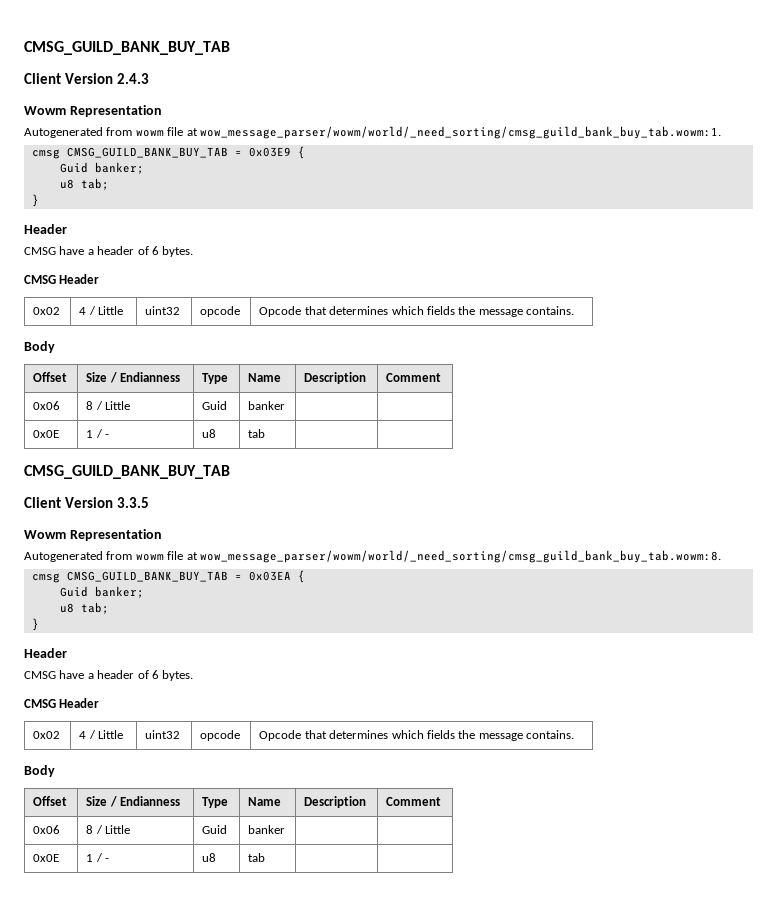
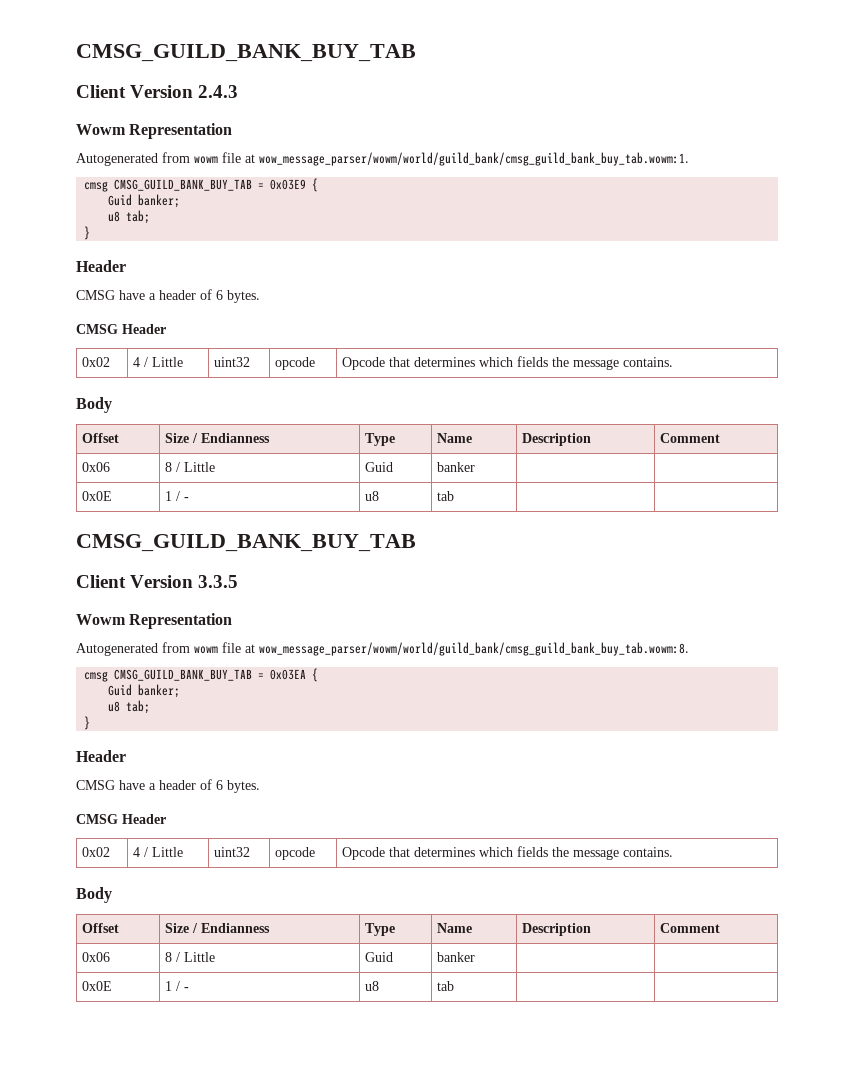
- Autogenerated from wowm file at wow_message_parser/wowm/world/_need_sorting/cmsg_guild_bank_buy_tab.wowm:1.
+ Autogenerated from wowm file at wow_message_parser/wowm/world/guild_bank/cmsg_guild_bank_buy_tab.wowm:1.
- Autogenerated from wowm file at wow_message_parser/wowm/world/_need_sorting/cmsg_guild_bank_buy_tab.wowm:8.
+ Autogenerated from wowm file at wow_message_parser/wowm/world/guild_bank/cmsg_guild_bank_buy_tab.wowm:8.

